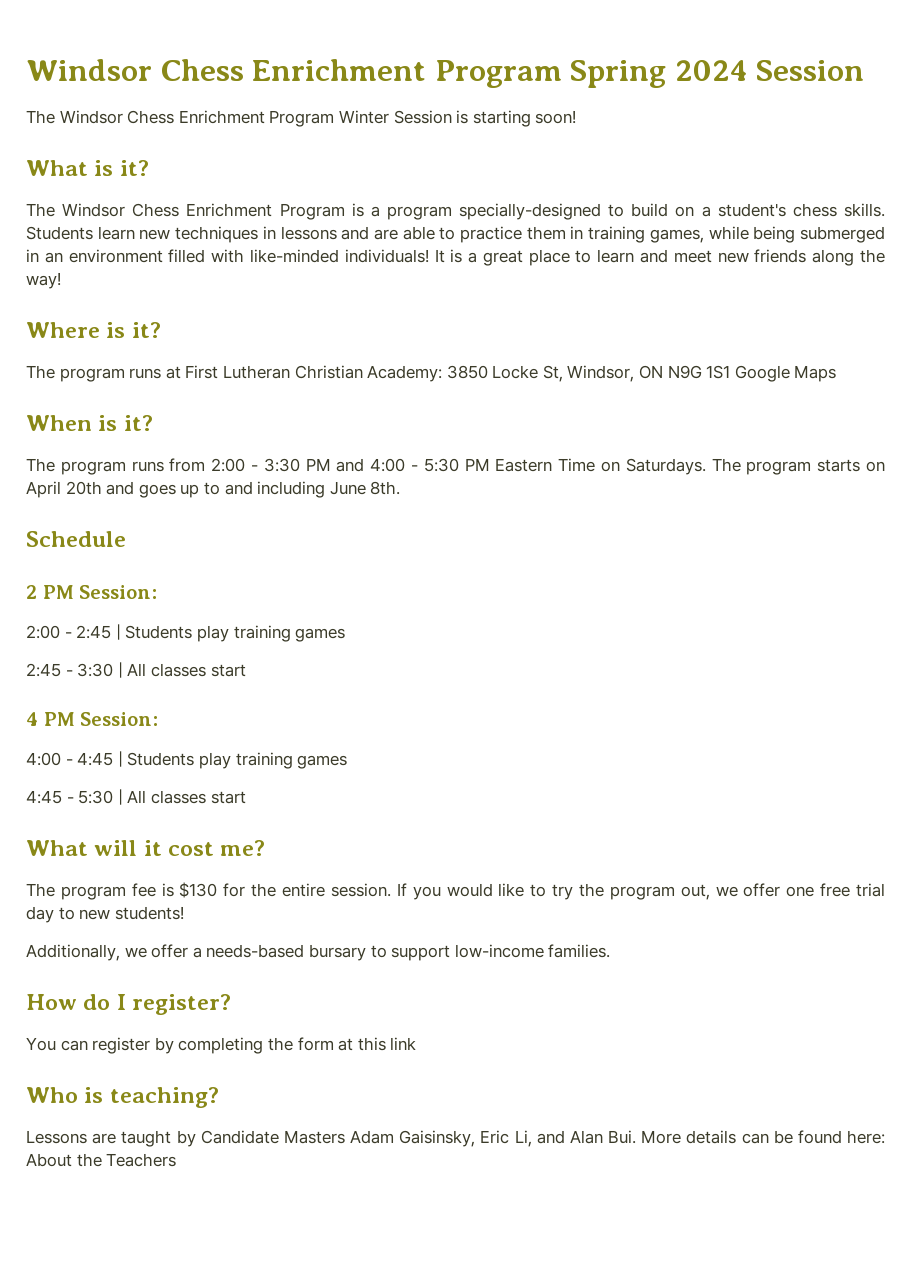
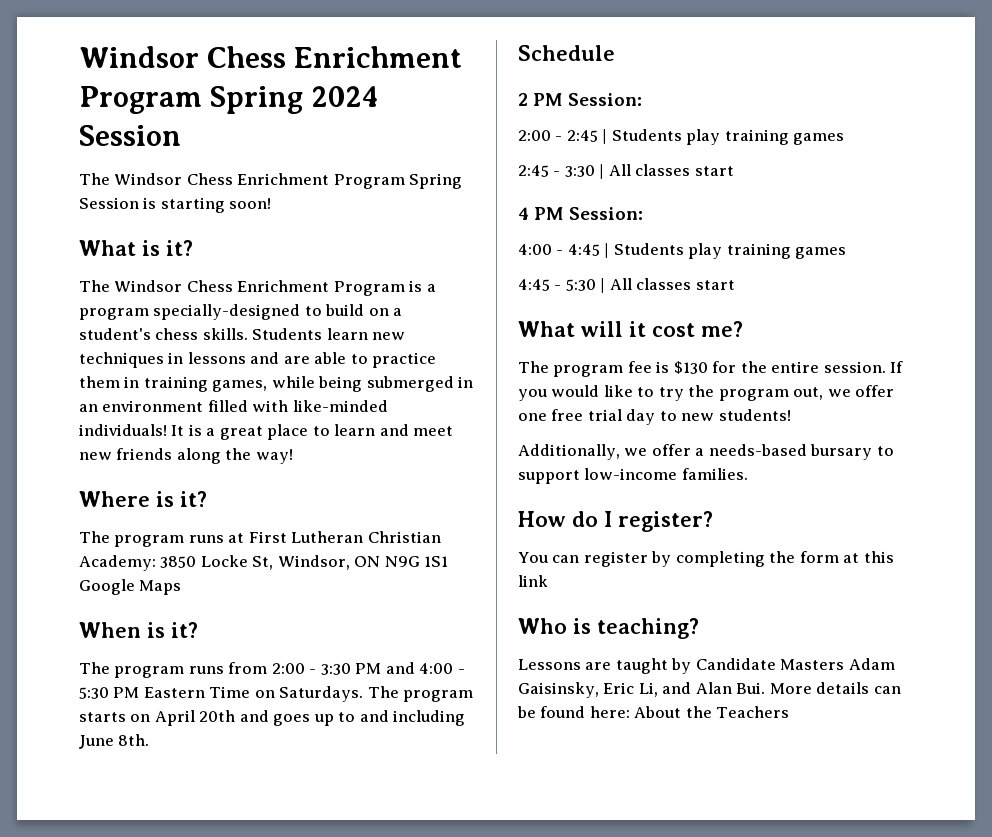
- The Windsor Chess Enrichment Program Winter Session is starting soon!
+ The Windsor Chess Enrichment Program Spring Session is starting soon!

